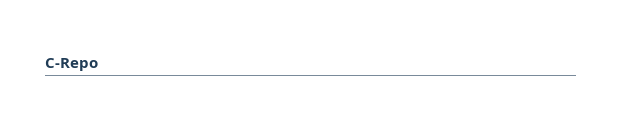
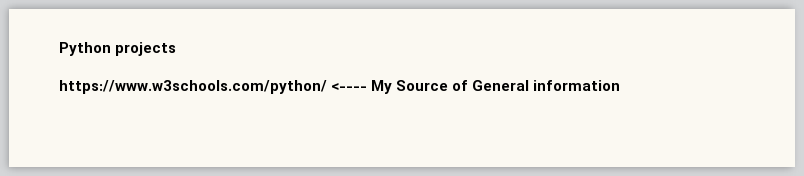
- C-Repo
+ Python projects
+ https://www.w3schools.com/python/ <---- My Source of General information

